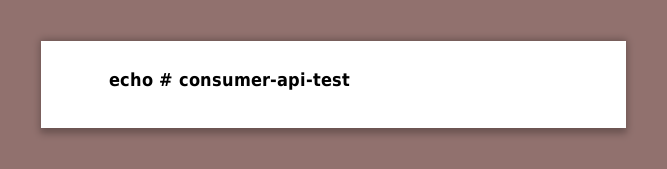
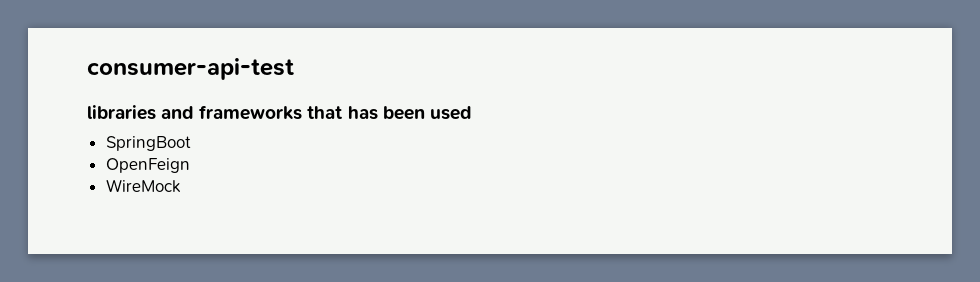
- echo # consumer-api-test
+ consumer-api-test
+ libraries and frameworks that has been used
+ SpringBoot
+ OpenFeign
+ WireMock

